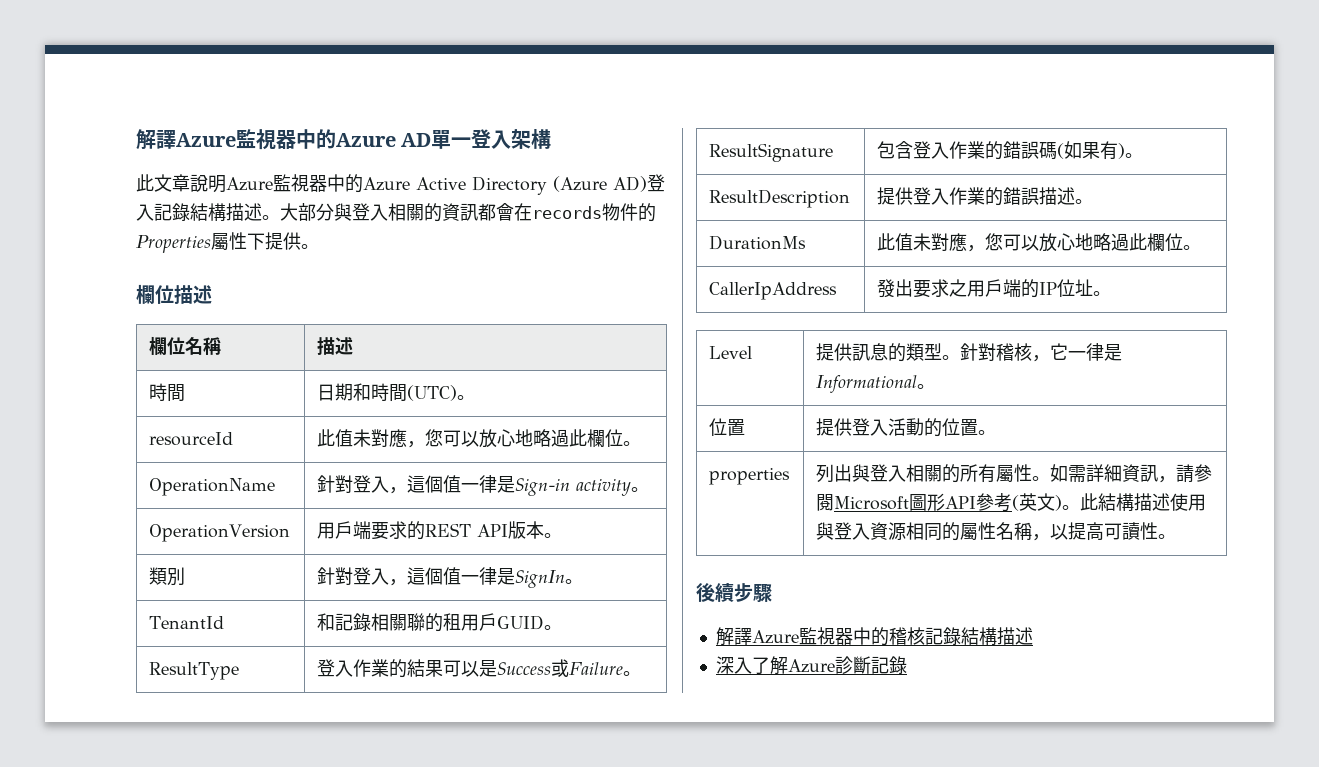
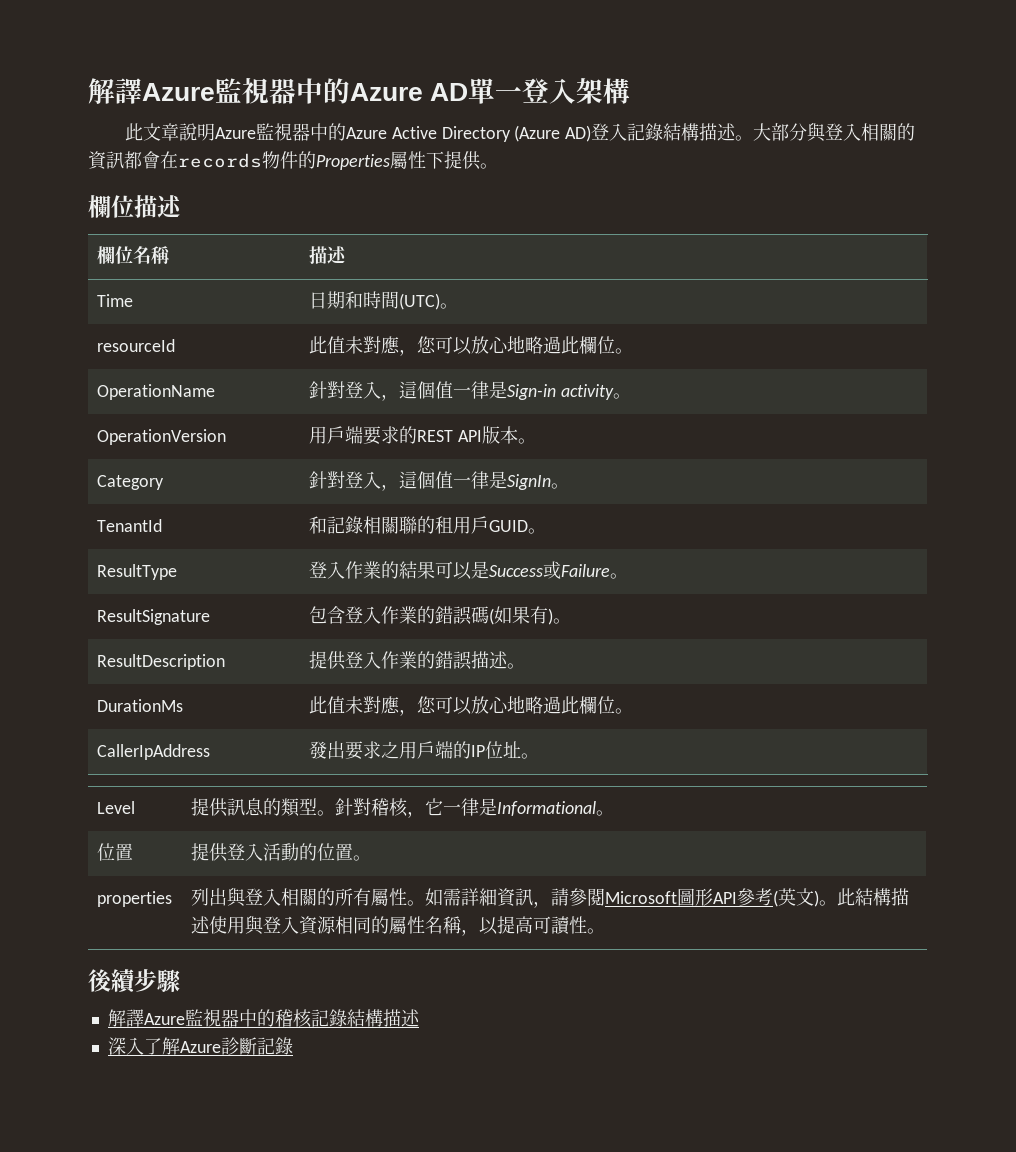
- 時間 | 日期和時間(UTC)。
+ Time | 日期和時間(UTC)。
- 類別 | 針對登入，這個值一律是SignIn。
+ Category | 針對登入，這個值一律是SignIn。

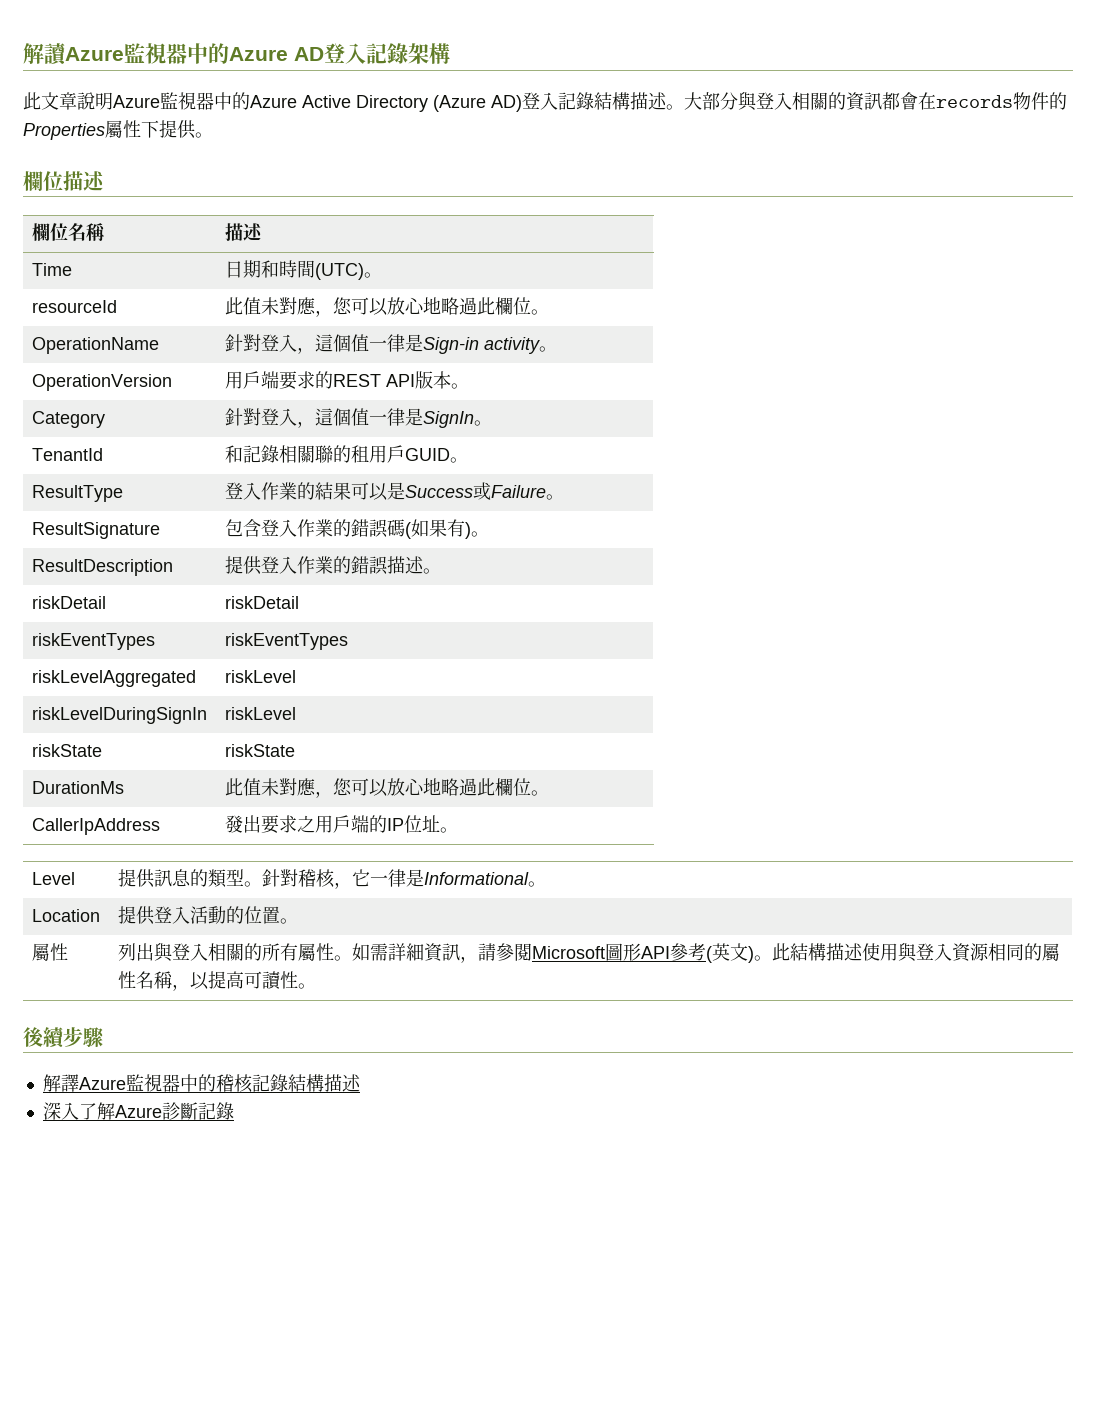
- 解譯Azure監視器中的Azure AD單一登入架構
+ 解讀Azure監視器中的Azure AD登入記錄架構
+ riskDetail | riskDetail
+ riskEventTypes | riskEventTypes
+ riskLevelAggregated | riskLevel
+ riskLevelDuringSignIn | riskLevel
+ riskState | riskState
- 位置 | 提供登入活動的位置。
+ Location | 提供登入活動的位置。
- properties | 列出與登入相關的所有屬性。如需詳細資訊，請參閱Microsoft圖形API參考(英文)。此結構描述使用與登入資源相同的屬性名稱，以提高可讀性。
+ 屬性 | 列出與登入相關的所有屬性。如需詳細資訊，請參閱Microsoft圖形API參考(英文)。此結構描述使用與登入資源相同的屬性名稱，以提高可讀性。

